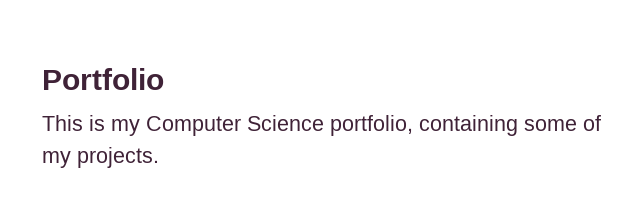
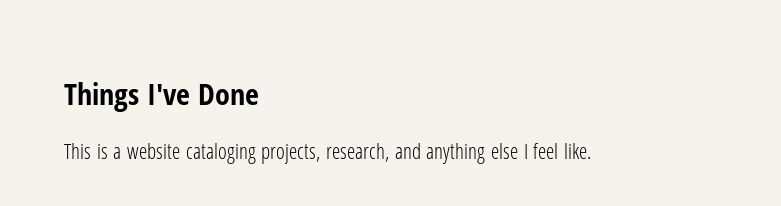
- Portfolio
+ Things I've Done
- This is my Computer Science portfolio, containing some of my projects.
+ This is a website cataloging projects, research, and anything else I feel like.

